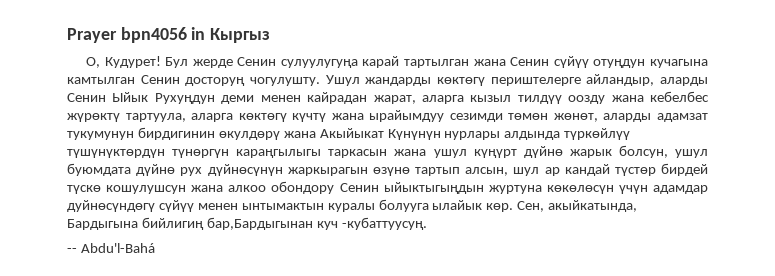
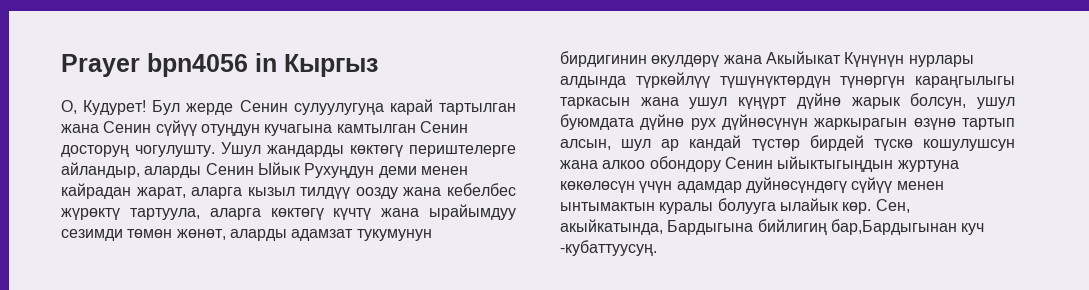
- -- Abdu'l-Bahá

